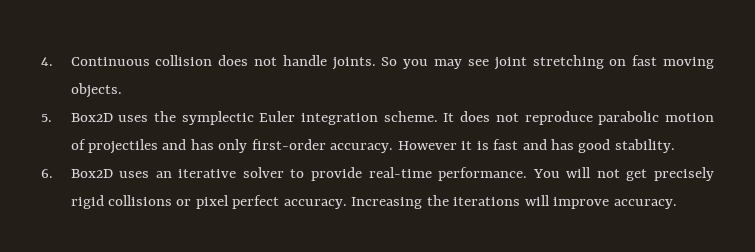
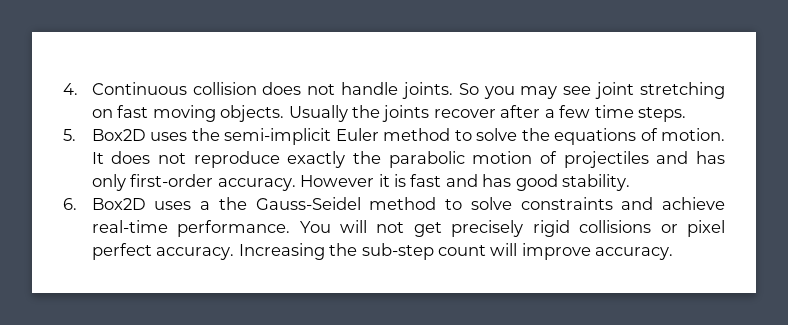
- So you may see joint stretching on fast moving objects.
- 5. Box2D uses the symplectic Euler integration scheme.
+ So you may see joint stretching on fast moving objects. Usually the joints recover after a few time steps.
+ 5. Box2D uses the semi-implicit Euler method to solve the equations of motion.
- It does not reproduce parabolic motion of projectiles and has only first-order accuracy.
+ It does not reproduce exactly the parabolic motion of projectiles and has only first-order accuracy.
- 6. Box2D uses an iterative solver to provide real-time performance.
+ 6. Box2D uses a the Gauss-Seidel method to solve constraints and achieve real-time performance.
- Increasing the iterations will improve accuracy.
+ Increasing the sub-step count will improve accuracy.

